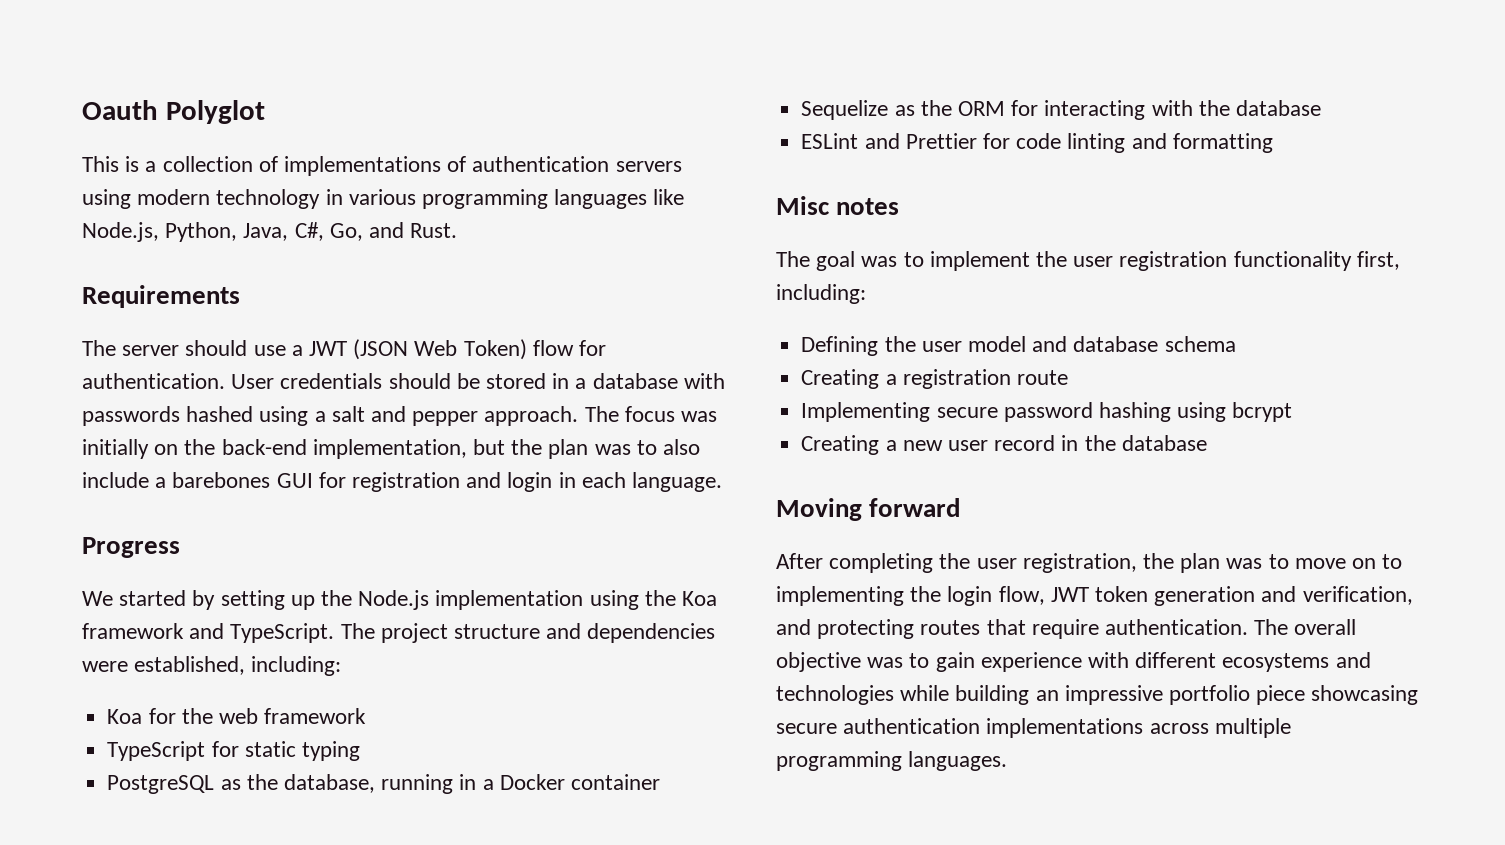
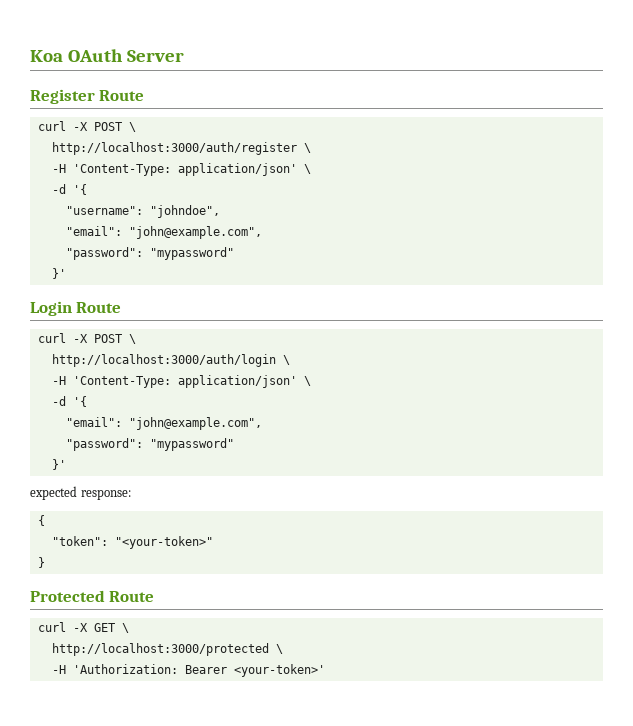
- Oauth Polyglot
- This is a collection of implementations of authentication servers using modern technology in various programming languages like Node.js, Python, Java, C#, Go, and Rust.
- Requirements
- The server should use a JWT (JSON Web Token) flow for authentication. User credentials should be stored in a database with passwords hashed using a salt and pepper approach. The focus was initially on the back-end implementation, but the plan was to also include a barebones GUI for registration and login in each language.
- Progress
- We started by setting up the Node.js implementation using the Koa framework and TypeScript. The project structure and dependencies were established, including:
- Koa for the web framework
- TypeScript for static typing
- PostgreSQL as the database, running in a Docker container
- Sequelize as the ORM for interacting with the database
- ESLint and Prettier for code linting and formatting
- Misc notes
- The goal was to implement the user registration functionality first, including:
- Defining the user model and database schema
- Creating a registration route
- Implementing secure password hashing using bcrypt
- Creating a new user record in the database
- Moving forward
- After completing the user registration, the plan was to move on to implementing the login flow, JWT token generation and verification, and protecting routes that require authentication. The overall objective was to gain experience with different ecosystems and technologies while building an impressive portfolio piece showcasing secure authentication implementations across multiple programming languages.
+ Koa OAuth Server
+ Register Route
+ curl -X POST \
+ http://localhost:3000/auth/register \
+ -H 'Content-Type: application/json' \
+ -d '{
+ "username": "johndoe",
+ "email": "john@example.com",
+ "password": "mypassword"
+ }'
+ Login Route
+ curl -X POST \
+ http://localhost:3000/auth/login \
+ -H 'Content-Type: application/json' \
+ -d '{
+ "email": "john@example.com",
+ "password": "mypassword"
+ }'
+ expected response:
+ {
+ "token": "<your-token>"
+ }
+ Protected Route
+ curl -X GET \
+ http://localhost:3000/protected \
+ -H 'Authorization: Bearer <your-token>'

